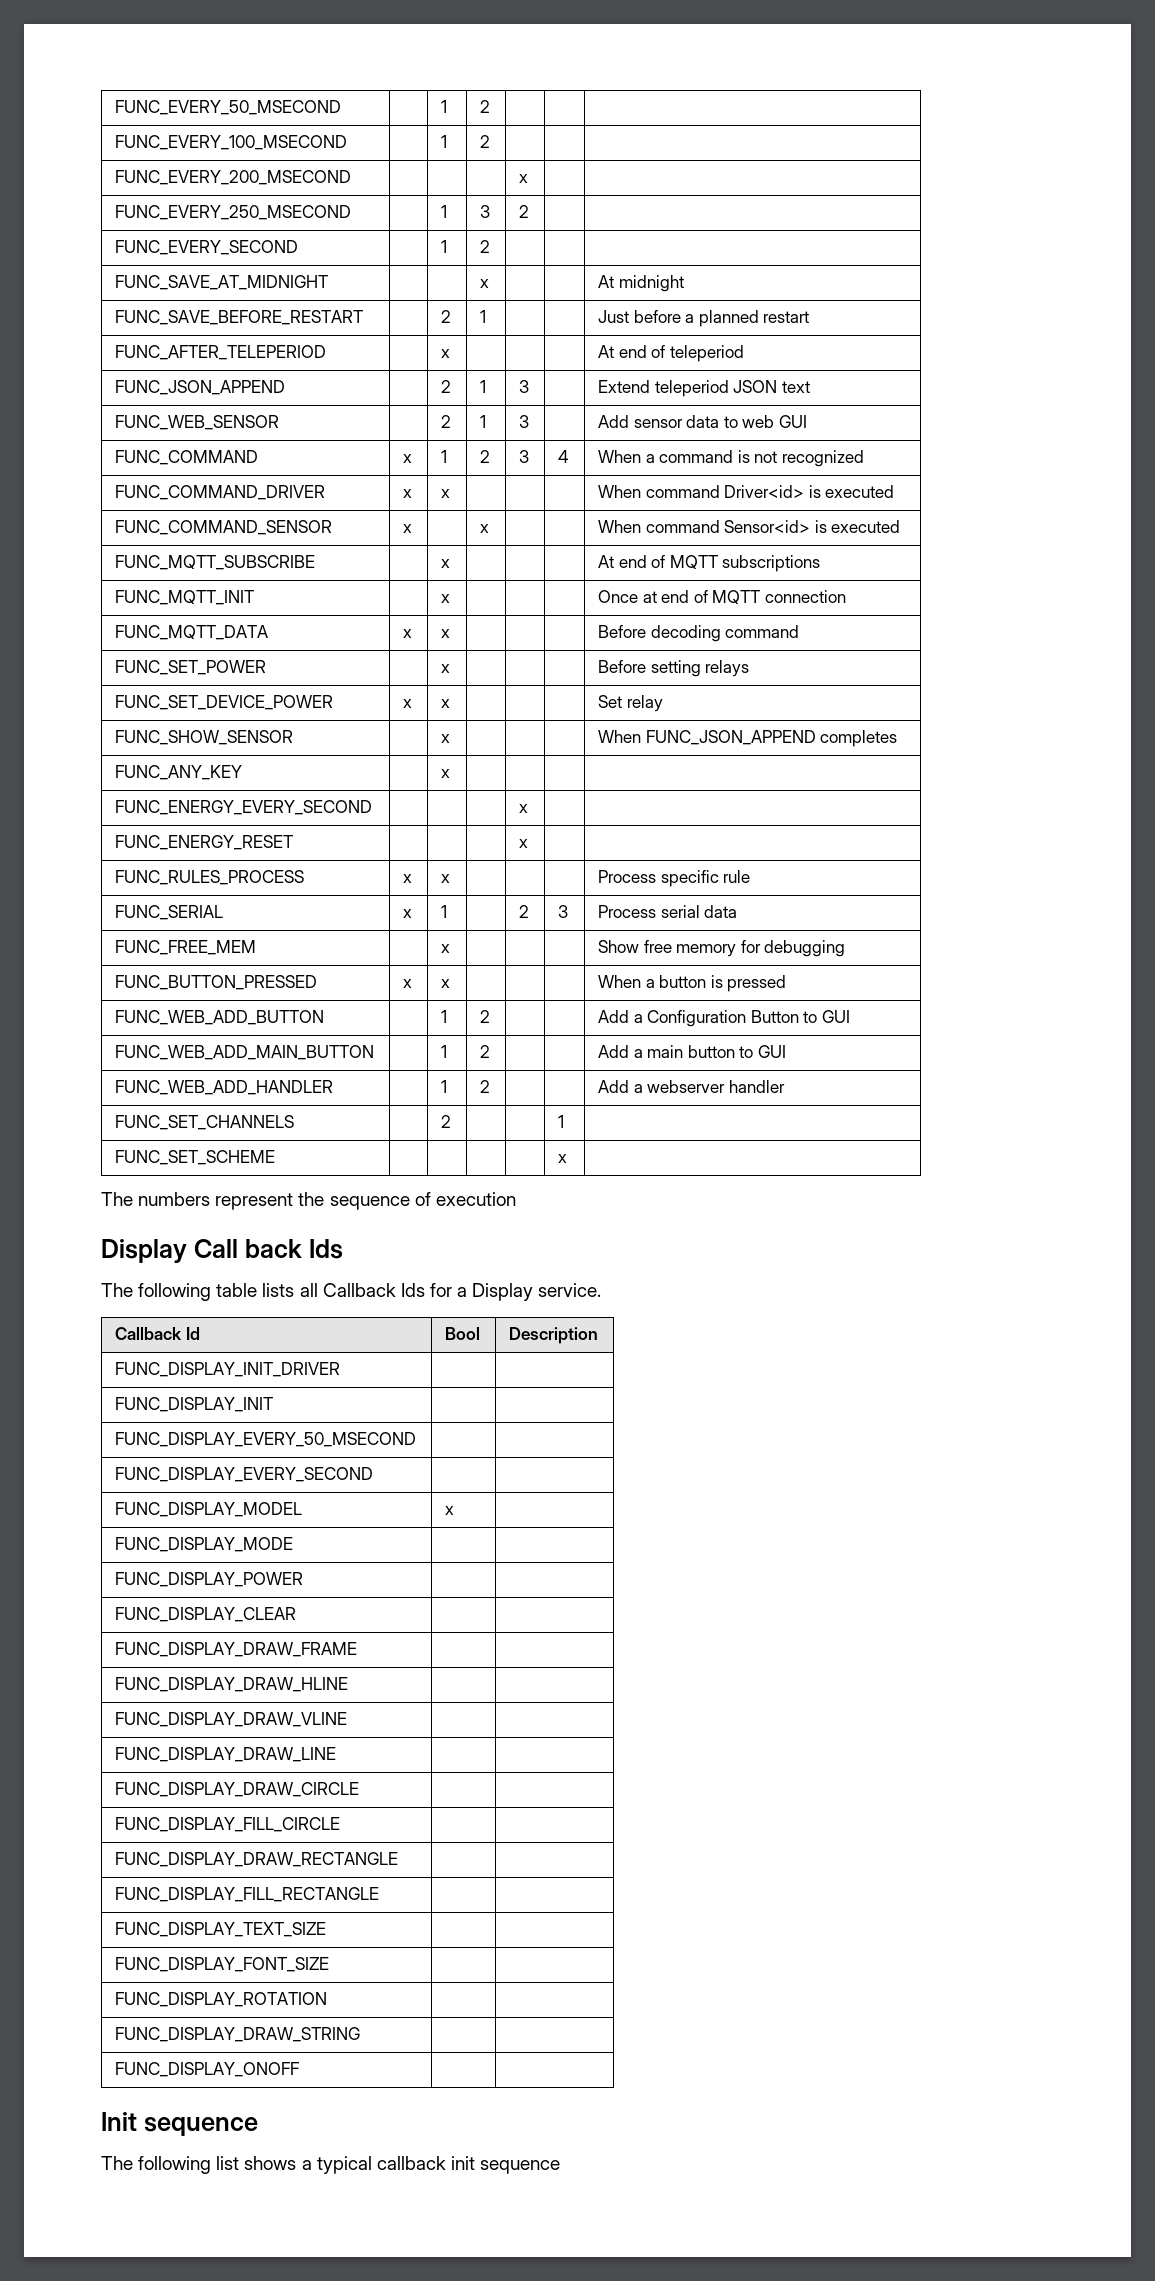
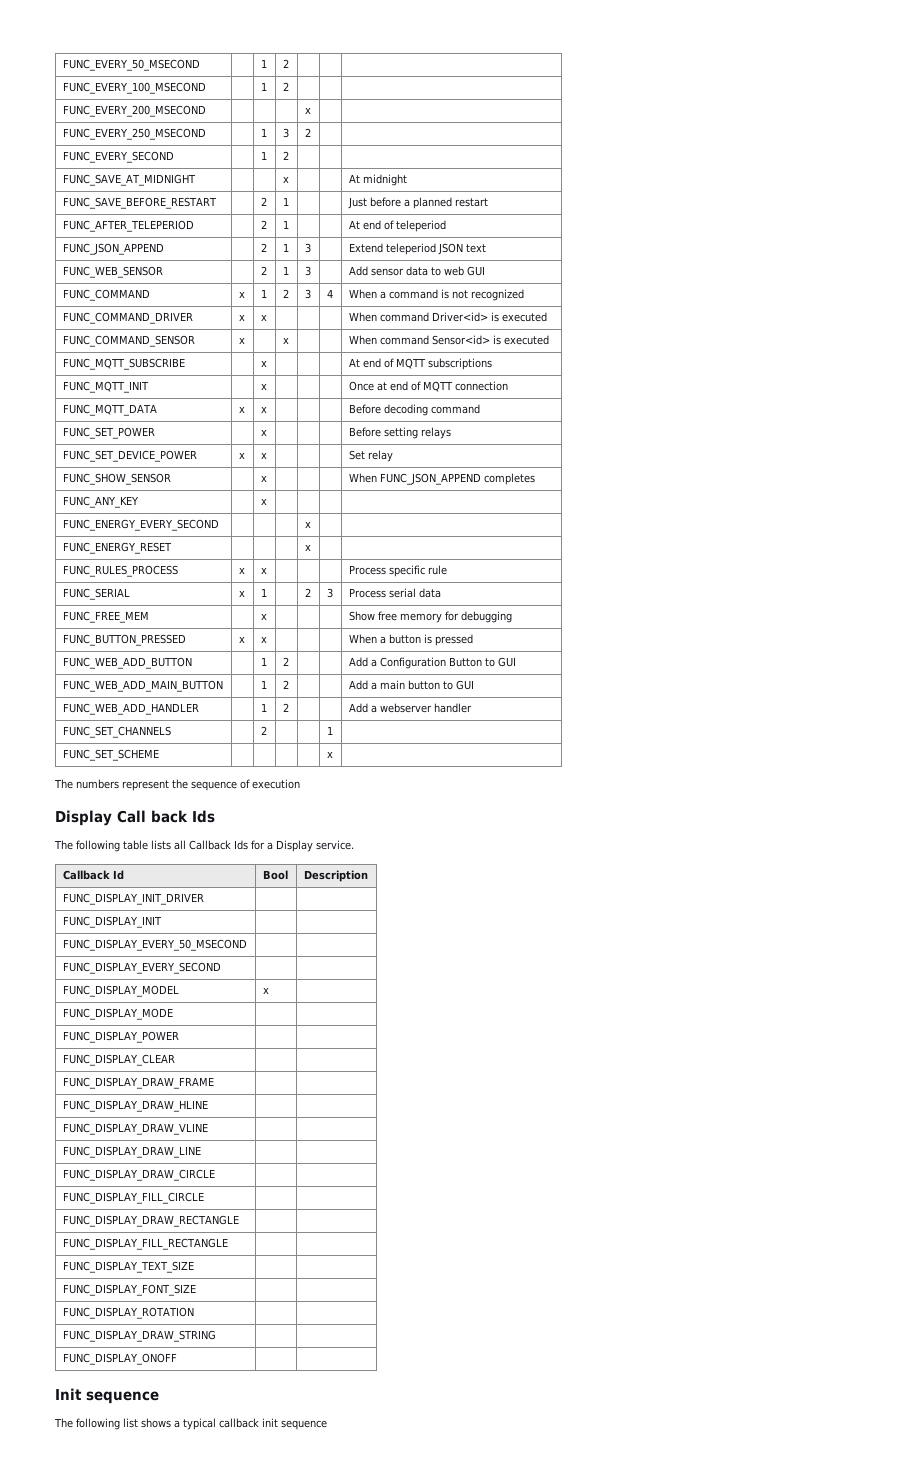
- FUNC_AFTER_TELEPERIOD | | x | | | | At end of teleperiod
+ FUNC_AFTER_TELEPERIOD | | 2 | 1 | | | At end of teleperiod

